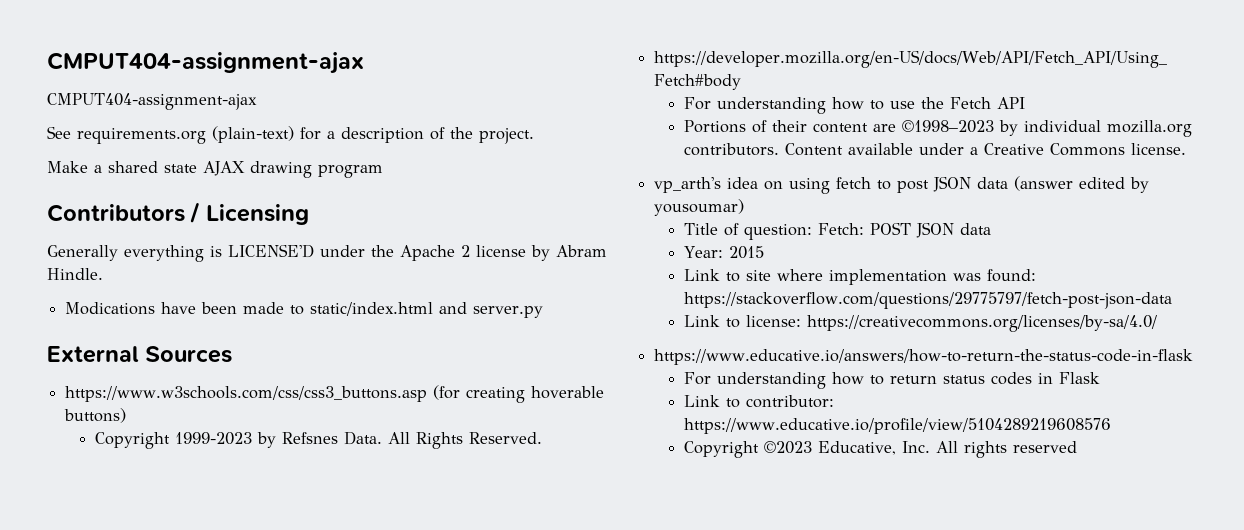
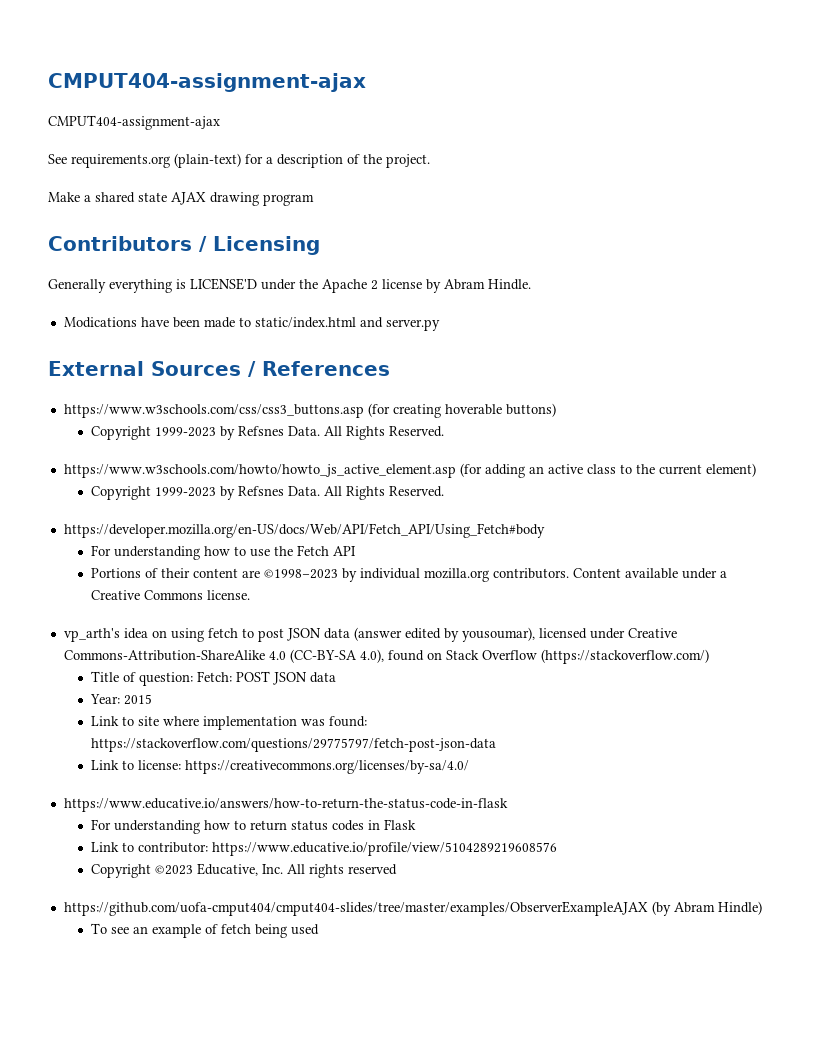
- External Sources
+ External Sources / References
+ https://www.w3schools.com/howto/howto_js_active_element.asp (for adding an active class to the current element)
+ Copyright 1999-2023 by Refsnes Data. All Rights Reserved.
- vp_arth's idea on using fetch to post JSON data (answer edited by yousoumar)
+ vp_arth's idea on using fetch to post JSON data (answer edited by yousoumar), licensed under Creative Commons-Attribution-ShareAlike 4.0 (CC-BY-SA 4.0), found on Stack Overflow (https://stackoverflow.com/)
+ https://github.com/uofa-cmput404/cmput404-slides/tree/master/examples/ObserverExampleAJAX (by Abram Hindle)
+ To see an example of fetch being used

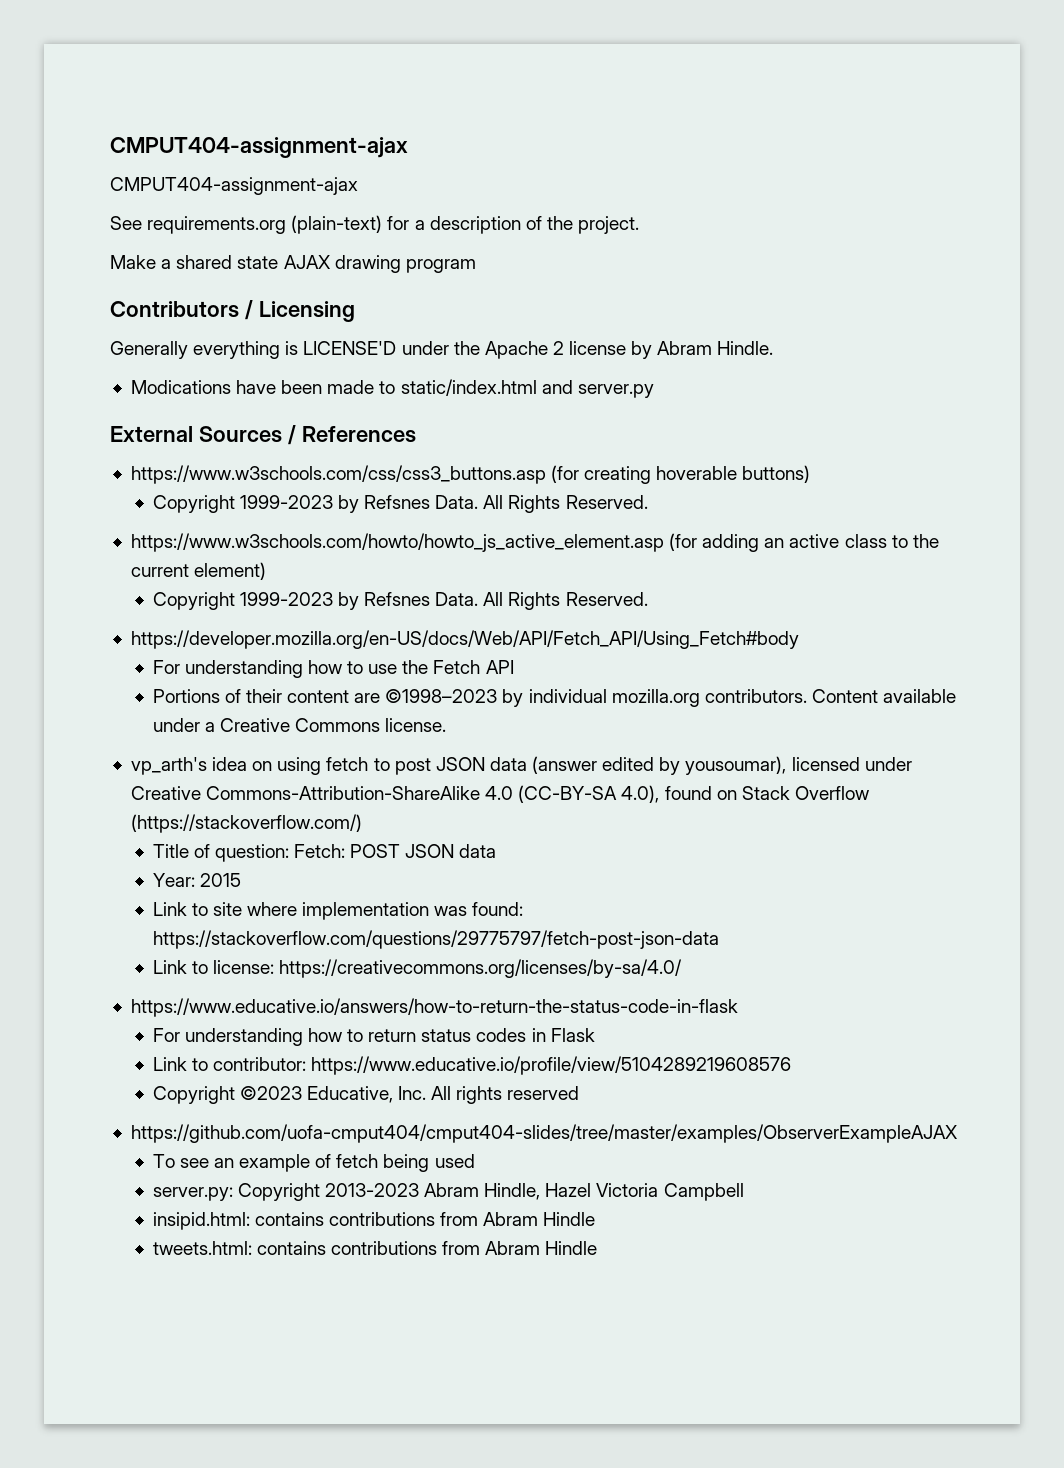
- https://github.com/uofa-cmput404/cmput404-slides/tree/master/examples/ObserverExampleAJAX (by Abram Hindle)
+ https://github.com/uofa-cmput404/cmput404-slides/tree/master/examples/ObserverExampleAJAX
+ server.py: Copyright 2013-2023 Abram Hindle, Hazel Victoria Campbell
+ insipid.html: contains contributions from Abram Hindle
+ tweets.html: contains contributions from Abram Hindle

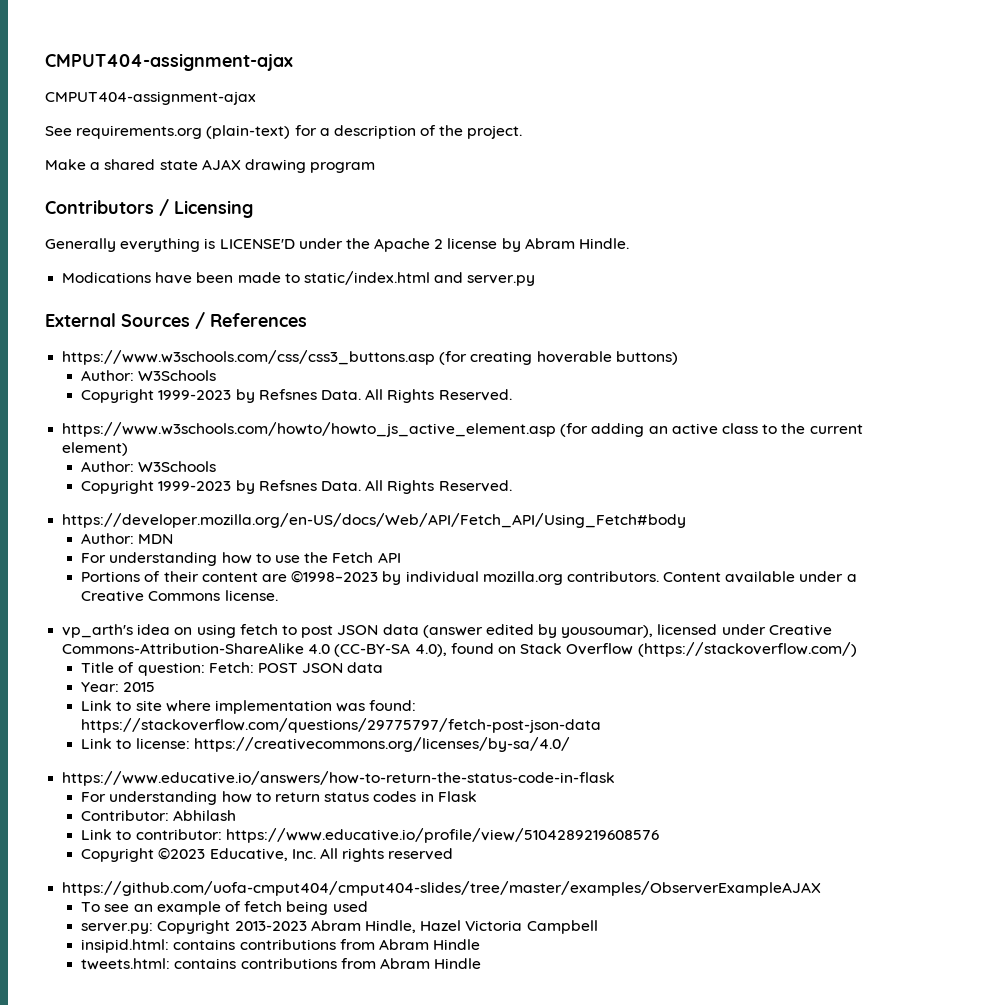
  https://www.w3schools.com/css/css3_buttons.asp (for creating hoverable buttons)
+ Author: W3Schools
  https://www.w3schools.com/howto/howto_js_active_element.asp (for adding an active class to the current element)
+ Author: W3Schools
+ Author: MDN
+ Contributor: Abhilash

